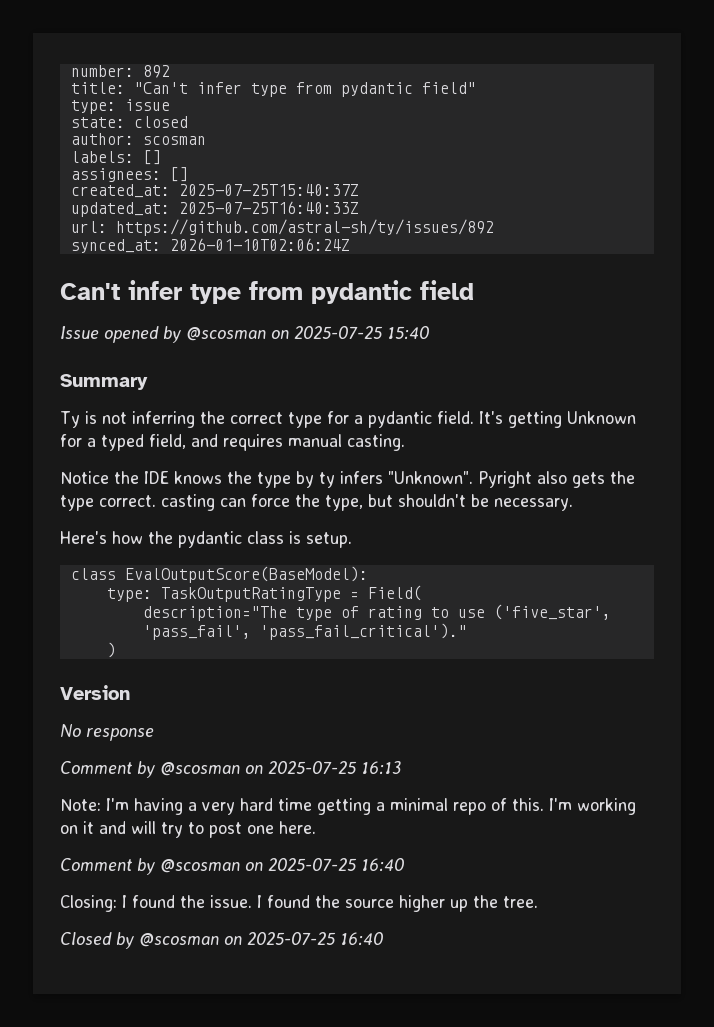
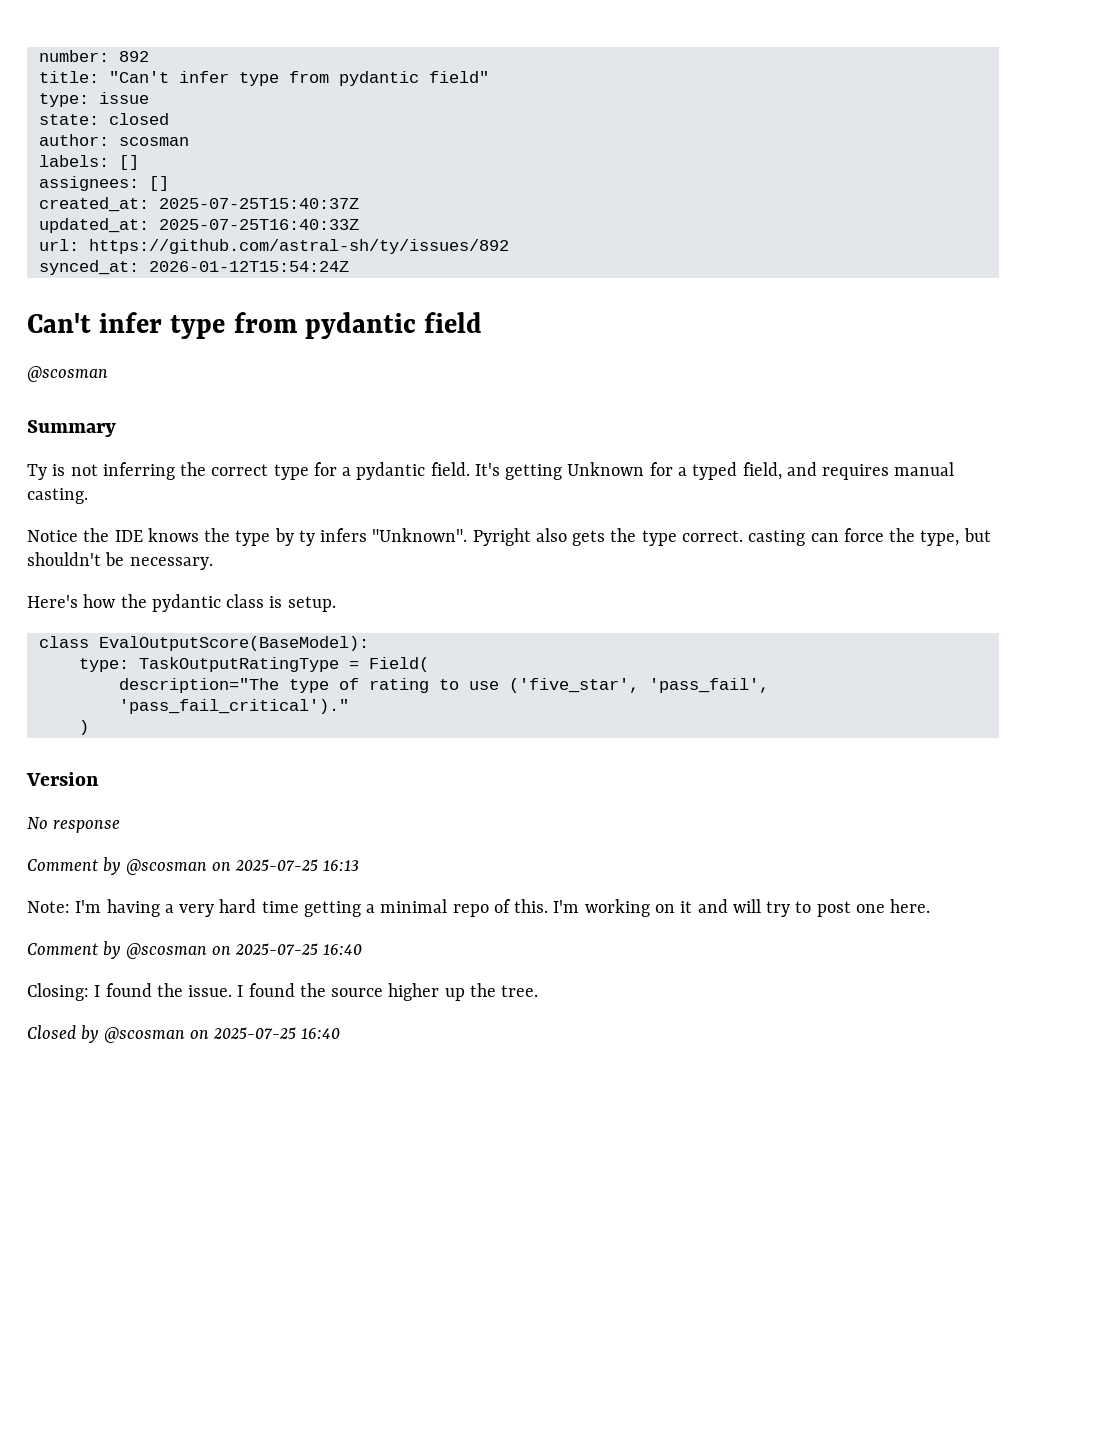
- synced_at: 2026-01-10T02:06:24Z
+ synced_at: 2026-01-12T15:54:24Z
  Can't infer type from pydantic field
- Issue opened by @scosman on 2025-07-25 15:40
+ @scosman

